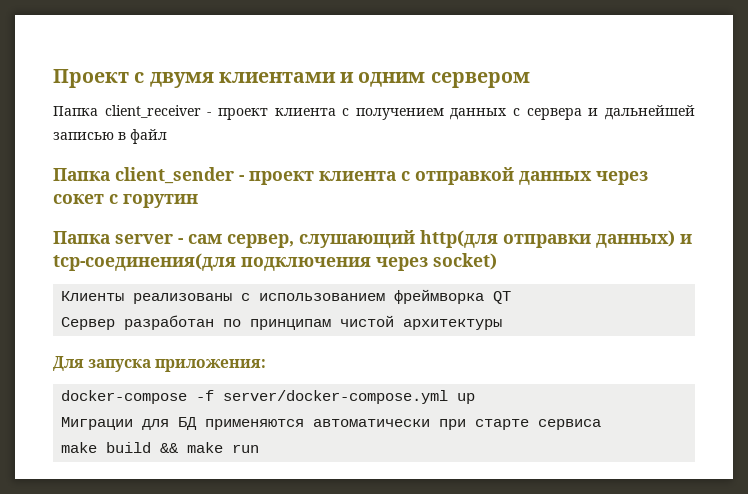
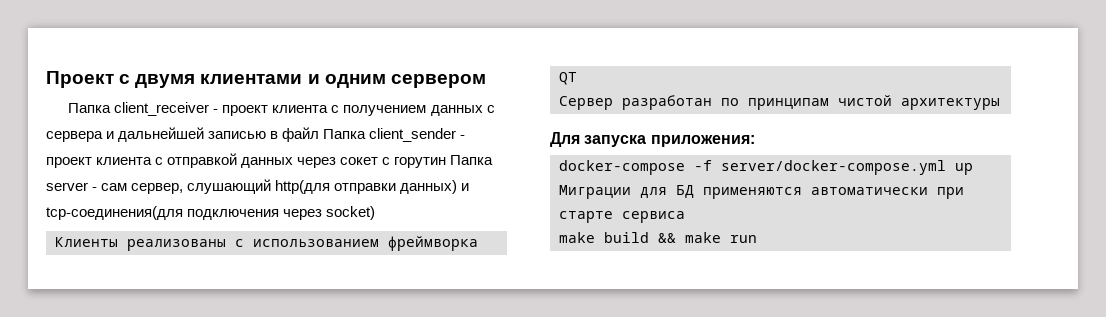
- Папка client_receiver - проект клиента с получением данных с сервера и дальнейшей записью в файл
- Папка client_sender - проект клиента с отправкой данных через сокет с горутин
- Папка server - сам сервер, слушающий http(для отправки данных) и tcp-соединения(для подключения через socket)
+ Папка client_receiver - проект клиента с получением данных с сервера и дальнейшей записью в файл Папка client_sender - проект клиента с отправкой данных через сокет с горутин Папка server - сам сервер, слушающий http(для отправки данных) и tcp-соединения(для подключения через socket)

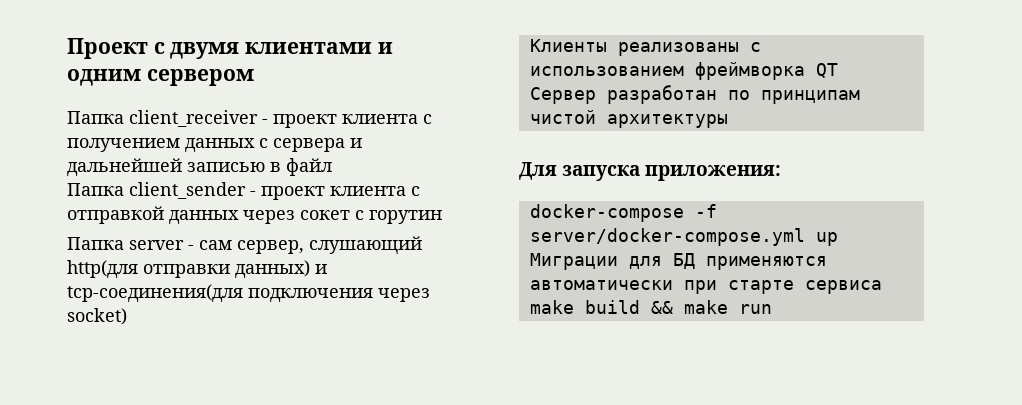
- Папка client_receiver - проект клиента с получением данных с сервера и дальнейшей записью в файл Папка client_sender - проект клиента с отправкой данных через сокет с горутин Папка server - сам сервер, слушающий http(для отправки данных) и tcp-соединения(для подключения через socket)
+ Папка client_receiver - проект клиента с получением данных с сервера и дальнейшей записью в файл
+ Папка client_sender - проект клиента с отправкой данных через сокет с горутин
+ Папка server - сам сервер, слушающий http(для отправки данных) и tcp-соединения(для подключения через socket)

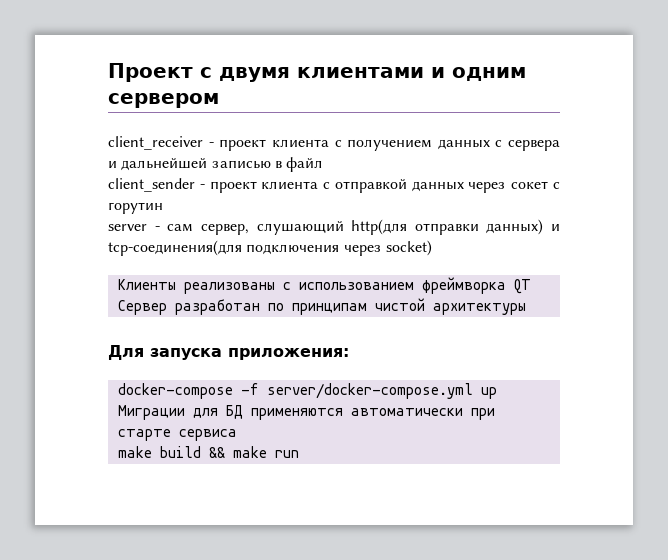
- Папка client_receiver - проект клиента с получением данных с сервера и дальнейшей записью в файл
+ client_receiver - проект клиента с получением данных с сервера и дальнейшей записью в файл
- Папка client_sender - проект клиента с отправкой данных через сокет с горутин
+ client_sender - проект клиента с отправкой данных через сокет с горутин
- Папка server - сам сервер, слушающий http(для отправки данных) и tcp-соединения(для подключения через socket)
+ server - сам сервер, слушающий http(для отправки данных) и tcp-соединения(для подключения через socket)

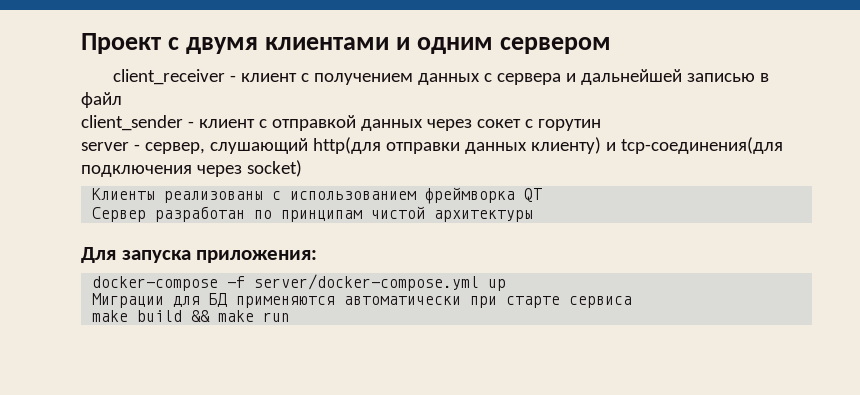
- client_receiver - проект клиента с получением данных с сервера и дальнейшей записью в файл
+ client_receiver - клиент с получением данных с сервера и дальнейшей записью в файл
- client_sender - проект клиента с отправкой данных через сокет с горутин
+ client_sender - клиент с отправкой данных через сокет с горутин
- server - сам сервер, слушающий http(для отправки данных) и tcp-соединения(для подключения через socket)
+ server - сервер, слушающий http(для отправки данных клиенту) и tcp-соединения(для подключения через socket)

